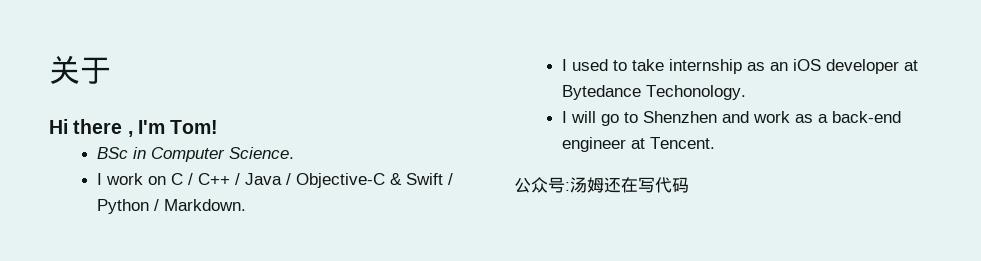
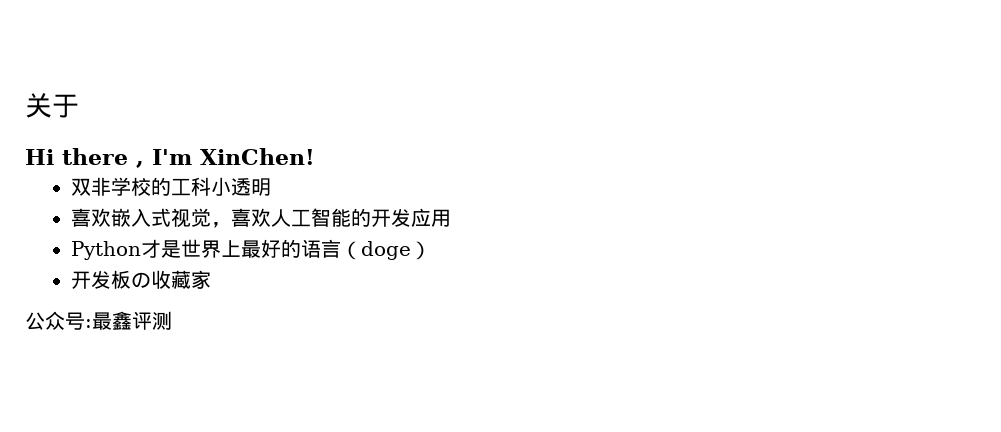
- Hi there , I'm Tom!
- BSc in Computer Science.
- I work on C / C++ / Java / Objective-C & Swift / Python / Markdown.
- I used to take internship as an iOS developer at Bytedance Techonology.
- I will go to Shenzhen and work as a back-end engineer at Tencent.
+ Hi there , I'm XinChen!
+ 双非学校的工科小透明
+ 喜欢嵌入式视觉，喜欢人工智能的开发应用
+ Python才是世界上最好的语言（doge）
+ 开发板の收藏家
- 公众号:汤姆还在写代码
+ 公众号:最鑫评测

